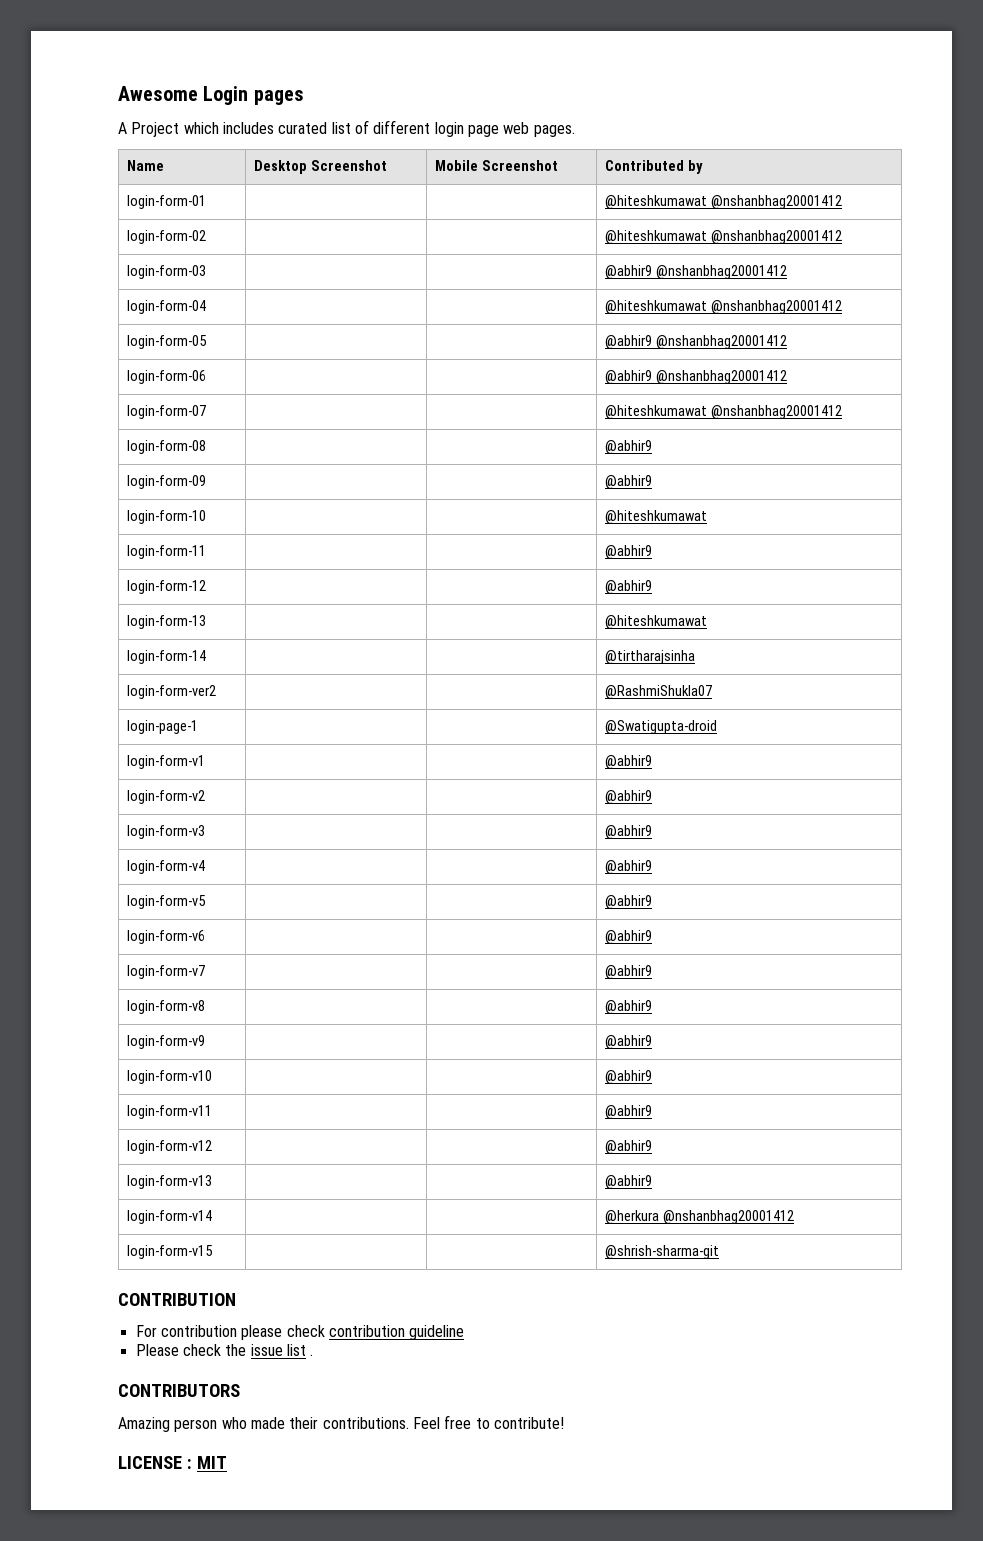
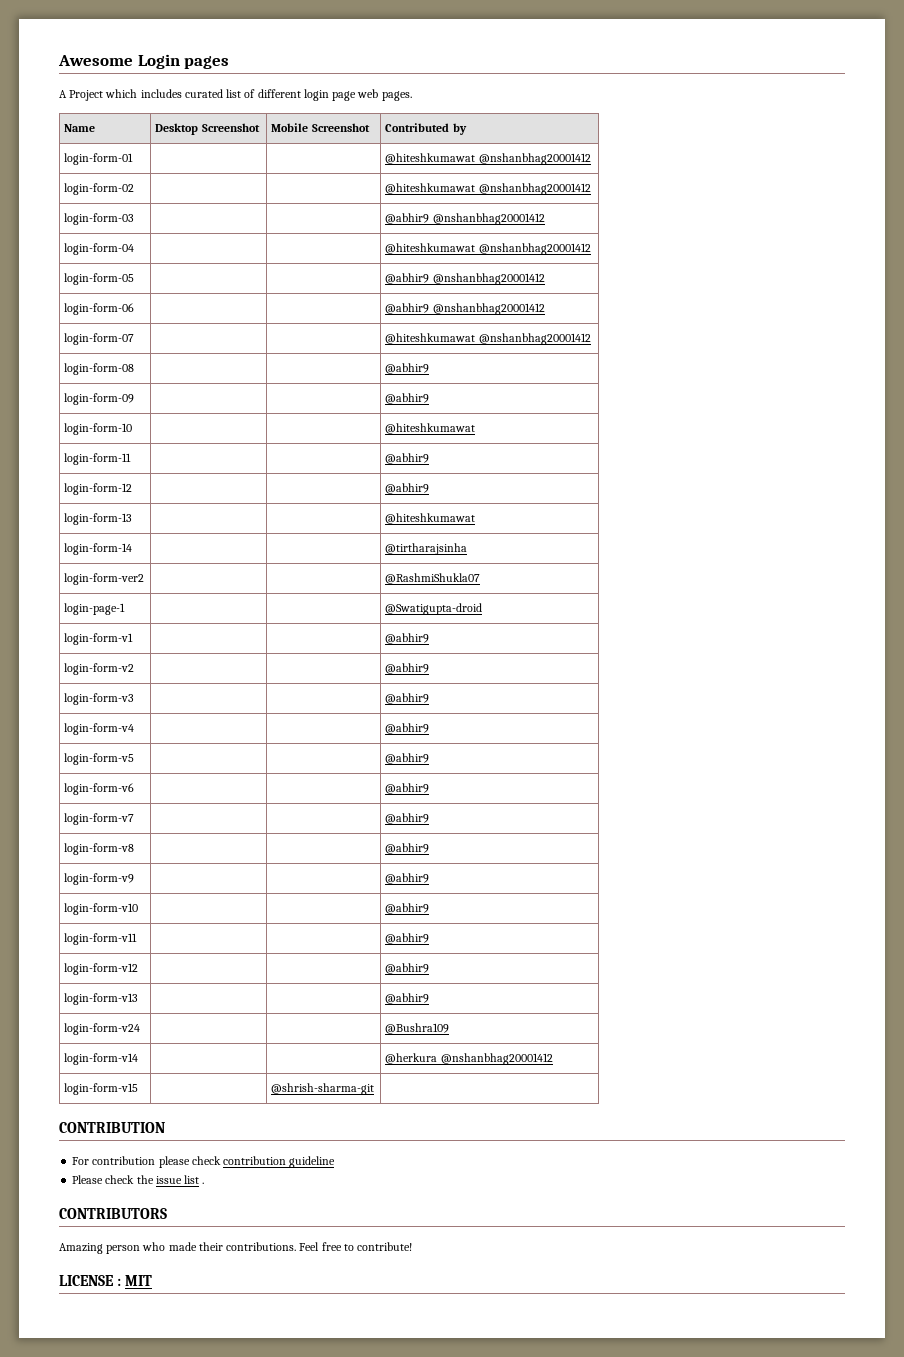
+ login-form-v24 | | | @Bushra109
- login-form-v15 | | | @shrish-sharma-git
+ login-form-v15 | | @shrish-sharma-git |

